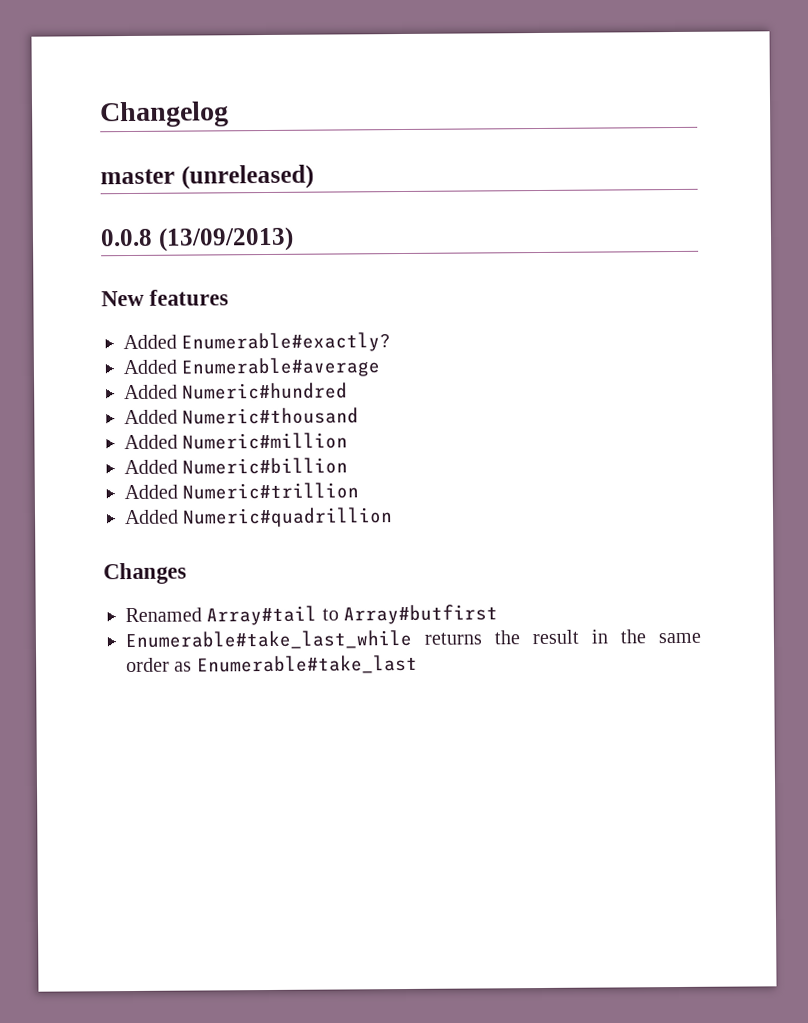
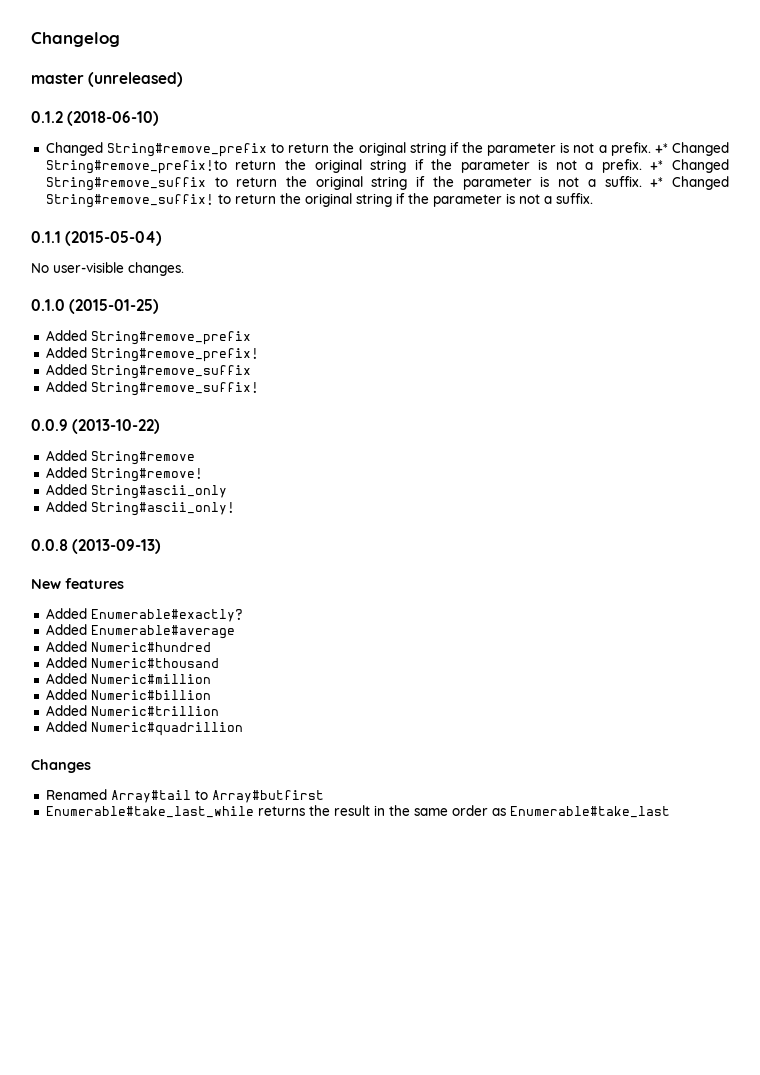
+ 0.1.2 (2018-06-10)
+ Changed String#remove_prefix to return the original string if the parameter is not a prefix. +* Changed String#remove_prefix!to return the original string if the parameter is not a prefix. +* Changed String#remove_suffix to return the original string if the parameter is not a suffix. +* Changed String#remove_suffix! to return the original string if the parameter is not a suffix.
+ 0.1.1 (2015-05-04)
+ No user-visible changes.
+ 0.1.0 (2015-01-25)
+ Added String#remove_prefix
+ Added String#remove_prefix!
+ Added String#remove_suffix
+ Added String#remove_suffix!
+ 0.0.9 (2013-10-22)
+ Added String#remove
+ Added String#remove!
+ Added String#ascii_only
+ Added String#ascii_only!
- 0.0.8 (13/09/2013)
+ 0.0.8 (2013-09-13)

